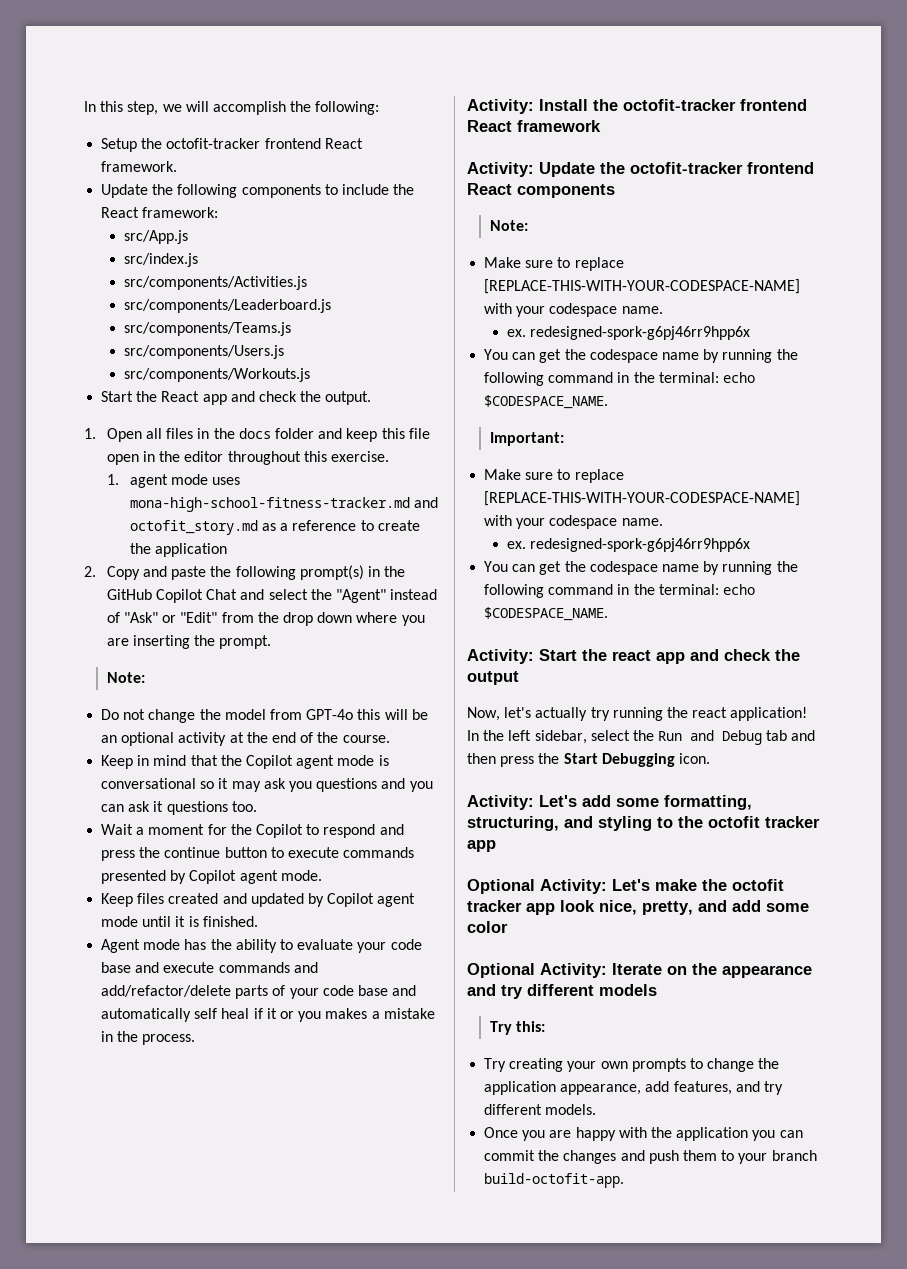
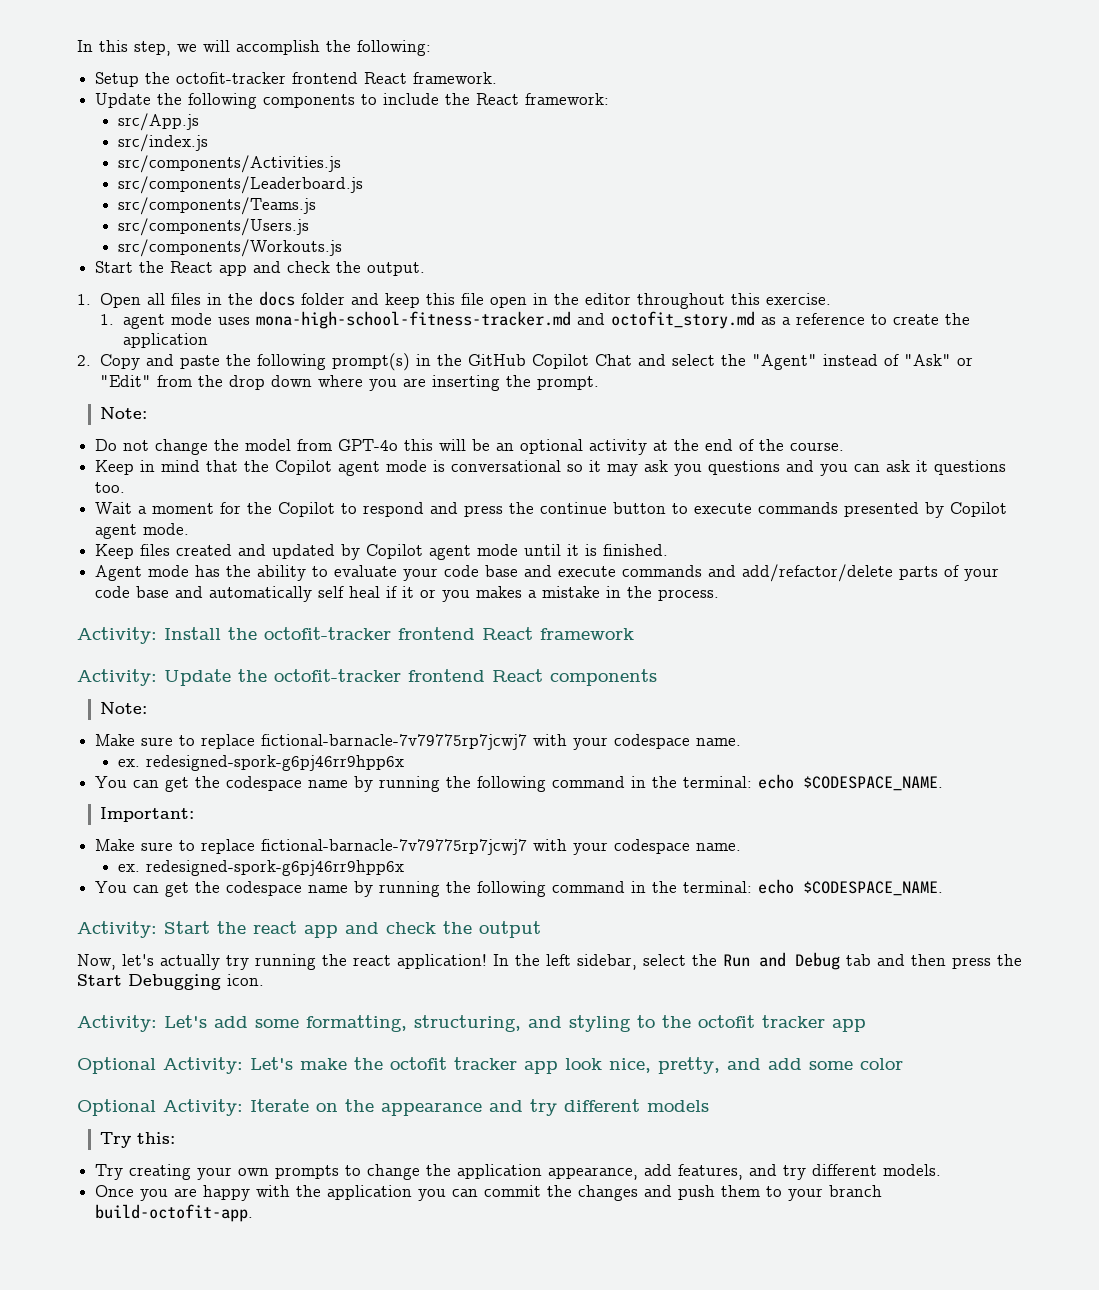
  Activity: Update the octofit-tracker frontend React components
  Note:
- Make sure to replace [REPLACE-THIS-WITH-YOUR-CODESPACE-NAME] with your codespace name.
+ Make sure to replace fictional-barnacle-7v79775rp7jcwj7 with your codespace name.
  Important:
- Make sure to replace [REPLACE-THIS-WITH-YOUR-CODESPACE-NAME] with your codespace name.
+ Make sure to replace fictional-barnacle-7v79775rp7jcwj7 with your codespace name.

